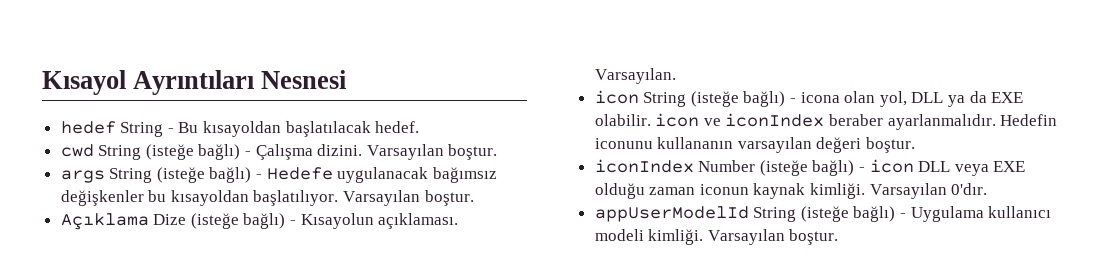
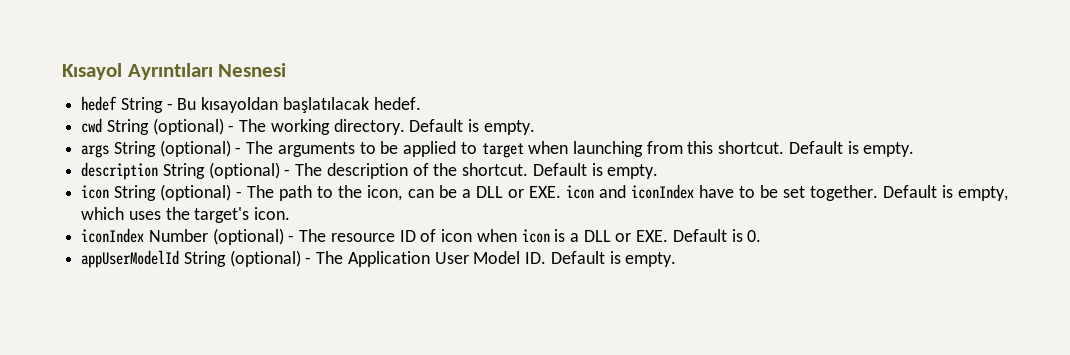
- cwd String (isteğe bağlı) - Çalışma dizini. Varsayılan boştur.
- args String (isteğe bağlı) - Hedefe uygulanacak bağımsız değişkenler bu kısayoldan başlatılıyor. Varsayılan boştur.
- Açıklama Dize (isteğe bağlı) - Kısayolun açıklaması. Varsayılan.
- icon String (isteğe bağlı) - icona olan yol, DLL ya da EXE olabilir. icon ve iconIndex beraber ayarlanmalıdır. Hedefin iconunu kullananın varsayılan değeri boştur.
- iconIndex Number (isteğe bağlı) - icon DLL veya EXE olduğu zaman iconun kaynak kimliği. Varsayılan 0'dır.
- appUserModelId String (isteğe bağlı) - Uygulama kullanıcı modeli kimliği. Varsayılan boştur.
+ cwd String (optional) - The working directory. Default is empty.
+ args String (optional) - The arguments to be applied to target when launching from this shortcut. Default is empty.
+ description String (optional) - The description of the shortcut. Default is empty.
+ icon String (optional) - The path to the icon, can be a DLL or EXE. icon and iconIndex have to be set together. Default is empty, which uses the target's icon.
+ iconIndex Number (optional) - The resource ID of icon when icon is a DLL or EXE. Default is 0.
+ appUserModelId String (optional) - The Application User Model ID. Default is empty.

